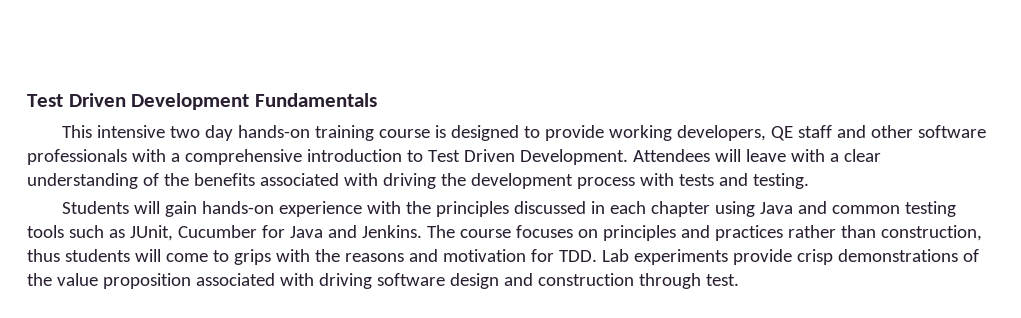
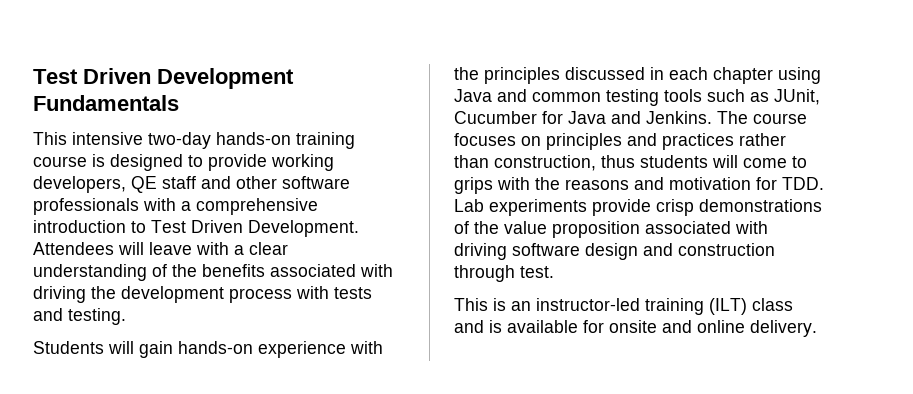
- This intensive two day hands-on training course is designed to provide working developers, QE staff and other software professionals with a comprehensive introduction to Test Driven Development.
+ This intensive two-day hands-on training course is designed to provide working developers, QE staff and other software professionals with a comprehensive introduction to Test Driven Development.
+ This is an instructor-led training (ILT) class and is available for onsite and online delivery.

